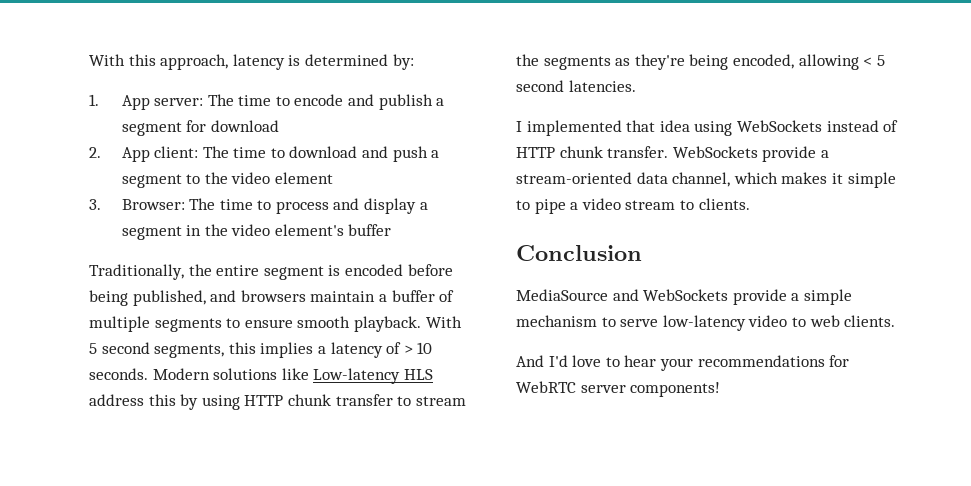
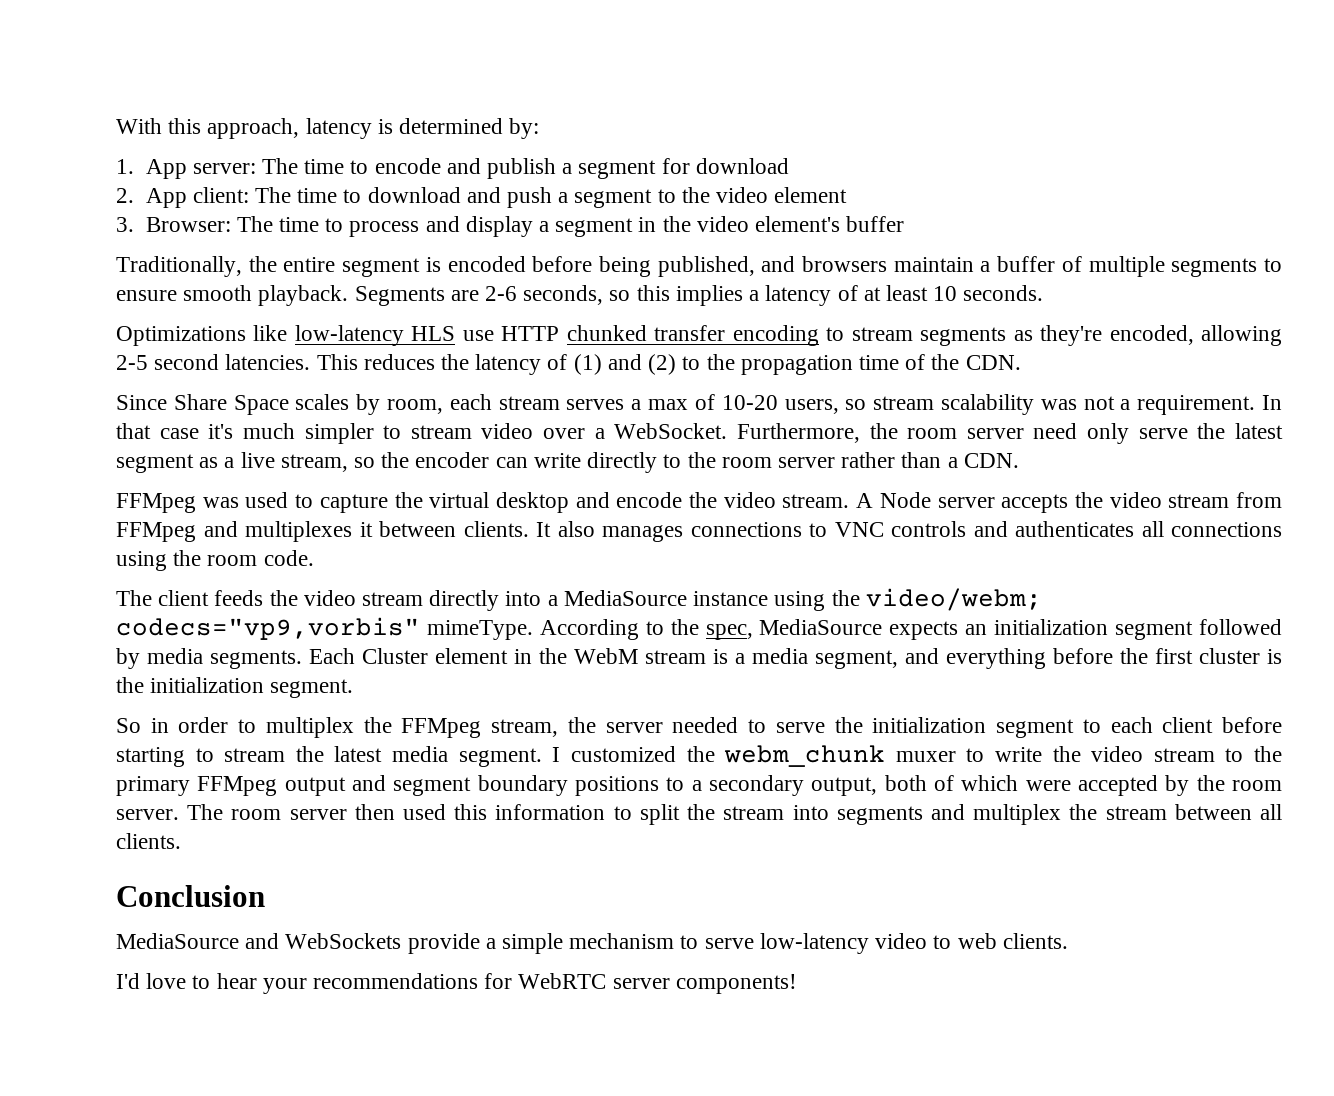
- With 5 second segments, this implies a latency of > 10 seconds. Modern solutions like Low-latency HLS address this by using HTTP chunk transfer to stream the segments as they're being encoded, allowing < 5 second latencies.
- I implemented that idea using WebSockets instead of HTTP chunk transfer. WebSockets provide a stream-oriented data channel, which makes it simple to pipe a video stream to clients.
+ Segments are 2-6 seconds, so this implies a latency of at least 10 seconds.
+ Optimizations like low-latency HLS use HTTP chunked transfer encoding to stream segments as they're encoded, allowing 2-5 second latencies. This reduces the latency of (1) and (2) to the propagation time of the CDN.
+ Since Share Space scales by room, each stream serves a max of 10-20 users, so stream scalability was not a requirement. In that case it's much simpler to stream video over a WebSocket. Furthermore, the room server need only serve the latest segment as a live stream, so the encoder can write directly to the room server rather than a CDN.
+ FFMpeg was used to capture the virtual desktop and encode the video stream. A Node server accepts the video stream from FFMpeg and multiplexes it between clients. It also manages connections to VNC controls and authenticates all connections using the room code.
+ The client feeds the video stream directly into a MediaSource instance using the video/webm; codecs="vp9,vorbis" mimeType. According to the spec, MediaSource expects an initialization segment followed by media segments. Each Cluster element in the WebM stream is a media segment, and everything before the first cluster is the initialization segment.
+ So in order to multiplex the FFMpeg stream, the server needed to serve the initialization segment to each client before starting to stream the latest media segment. I customized the webm_chunk muxer to write the video stream to the primary FFMpeg output and segment boundary positions to a secondary output, both of which were accepted by the room server. The room server then used this information to split the stream into segments and multiplex the stream between all clients.
- And I'd love to hear your recommendations for WebRTC server components!
+ I'd love to hear your recommendations for WebRTC server components!

